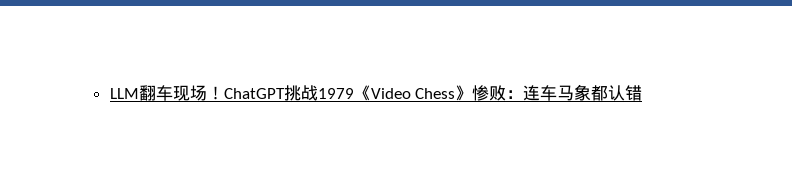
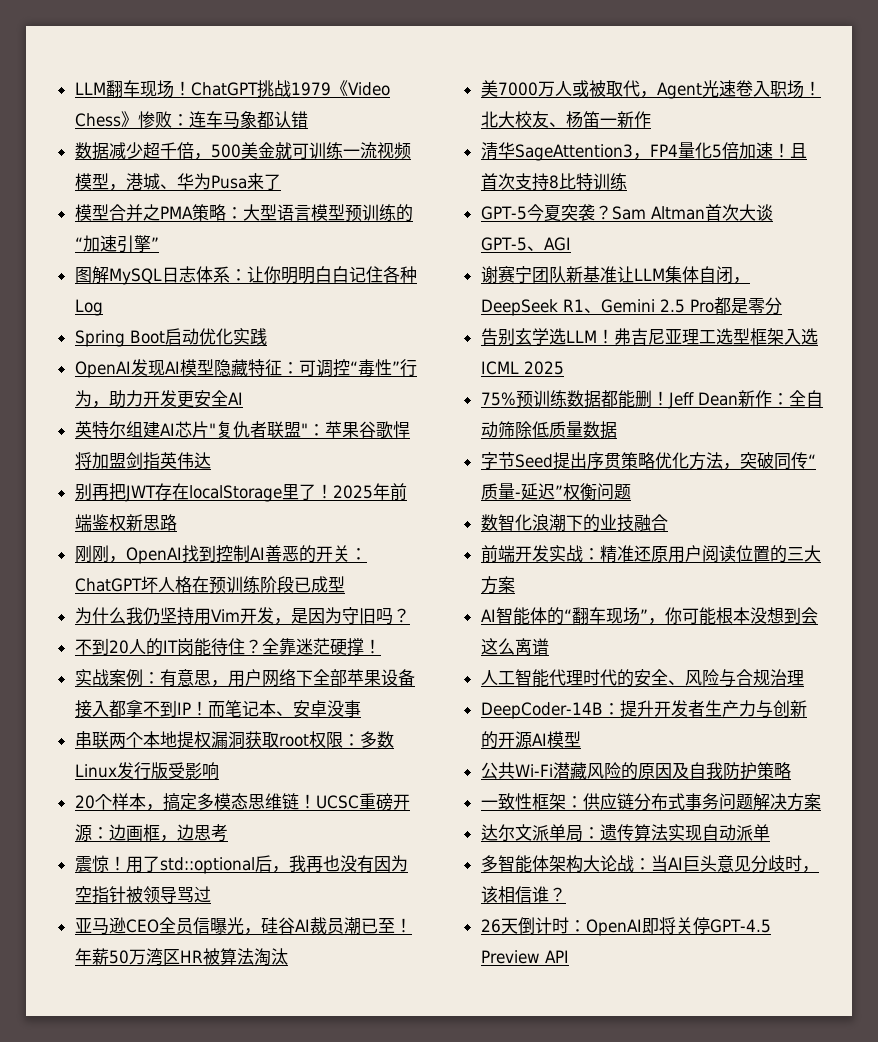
+ 数据减少超千倍，500美金就可训练一流视频模型，港城、华为Pusa来了
+ 模型合并之PMA策略：大型语言模型预训练的“加速引擎”
+ 图解MySQL日志体系：让你明明白白记住各种Log
+ Spring Boot启动优化实践
+ OpenAI发现AI模型隐藏特征：可调控“毒性”行为，助力开发更安全AI
+ 英特尔组建AI芯片"复仇者联盟"：苹果谷歌悍将加盟剑指英伟达
+ 别再把JWT存在localStorage里了！2025年前端鉴权新思路
+ 刚刚，OpenAI找到控制AI善恶的开关：ChatGPT坏人格在预训练阶段已成型
+ 为什么我仍坚持用Vim开发，是因为守旧吗？
+ 不到20人的IT岗能待住？全靠迷茫硬撑！
+ 实战案例：有意思，用户网络下全部苹果设备接入都拿不到IP！而笔记本、安卓没事
+ 串联两个本地提权漏洞获取root权限：多数Linux发行版受影响
+ 20个样本，搞定多模态思维链！UCSC重磅开源：边画框，边思考
+ 震惊！用了std::optional后，我再也没有因为空指针被领导骂过
+ 亚马逊CEO全员信曝光，硅谷AI裁员潮已至！年薪50万湾区HR被算法淘汰
+ 美7000万人或被取代，Agent光速卷入职场！北大校友、杨笛一新作
+ 清华SageAttention3，FP4量化5倍加速！且首次支持8比特训练
+ GPT-5今夏突袭？Sam Altman首次大谈GPT-5、AGI
+ 谢赛宁团队新基准让LLM集体自闭，DeepSeek R1、Gemini 2.5 Pro都是零分
+ 告别玄学选LLM！弗吉尼亚理工选型框架入选ICML 2025
+ 75%预训练数据都能删！Jeff Dean新作：全自动筛除低质量数据
+ 字节Seed提出序贯策略优化方法，突破同传“质量-延迟”权衡问题
+ 数智化浪潮下的业技融合
+ 前端开发实战：精准还原用户阅读位置的三大方案
+ AI智能体的“翻车现场”，你可能根本没想到会这么离谱
+ 人工智能代理时代的安全、风险与合规治理
+ DeepCoder-14B：提升开发者生产力与创新的开源AI模型
+ 公共Wi-Fi潜藏风险的原因及自我防护策略
+ 一致性框架：供应链分布式事务问题解决方案
+ 达尔文派单局：遗传算法实现自动派单
+ 多智能体架构大论战：当AI巨头意见分歧时，该相信谁？
+ 26天倒计时：OpenAI即将关停GPT-4.5 Preview API

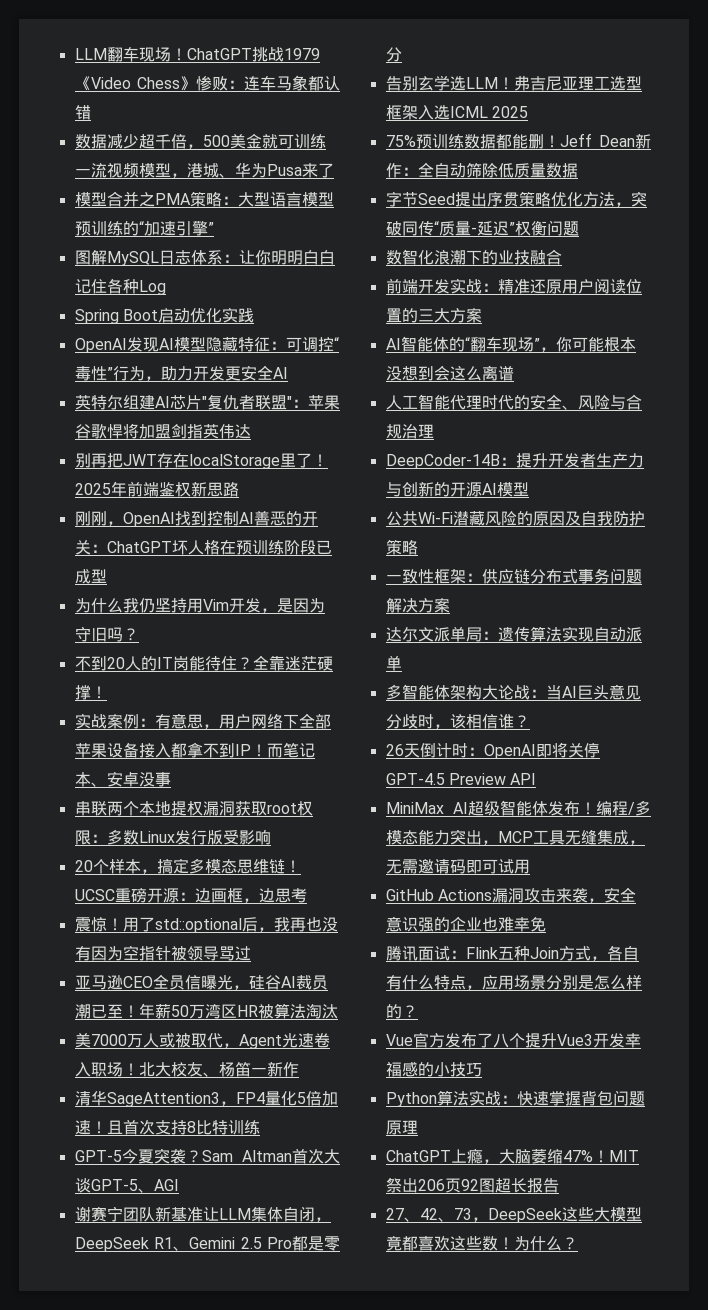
+ MiniMax AI超级智能体发布！编程/多模态能力突出，MCP工具无缝集成，无需邀请码即可试用
+ GitHub Actions漏洞攻击来袭，安全意识强的企业也难幸免
+ 腾讯面试：Flink五种Join方式，各自有什么特点，应用场景分别是怎么样的？
+ Vue官方发布了八个提升Vue3开发幸福感的小技巧
+ Python算法实战：快速掌握背包问题原理
+ ChatGPT上瘾，大脑萎缩47%！MIT祭出206页92图超长报告
+ 27、42、73，DeepSeek这些大模型竟都喜欢这些数！为什么？

